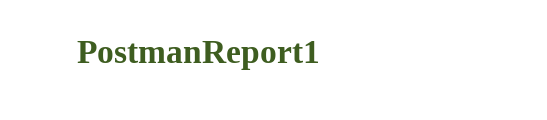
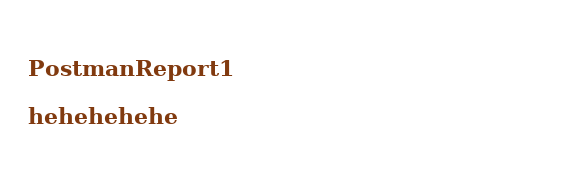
+ hehehehehe

